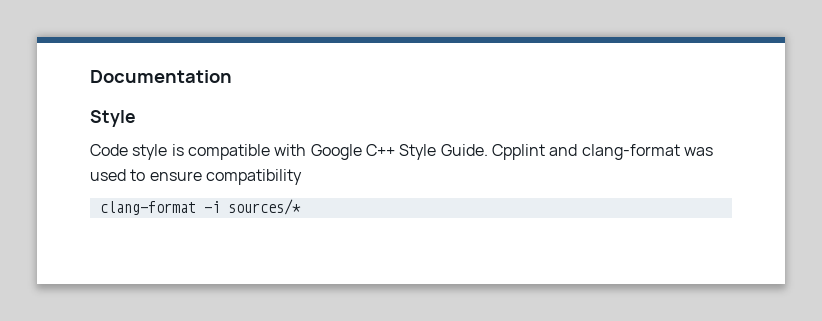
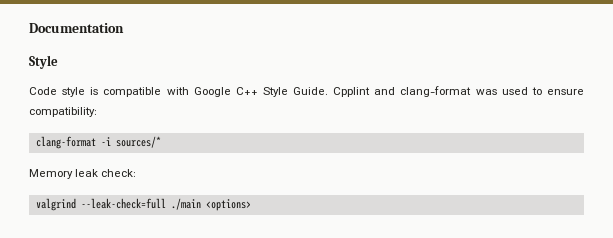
- Cpplint and clang-format was used to ensure compatibility
+ Cpplint and clang-format was used to ensure compatibility:
+ Memory leak check:
+ valgrind --leak-check=full ./main <options>

